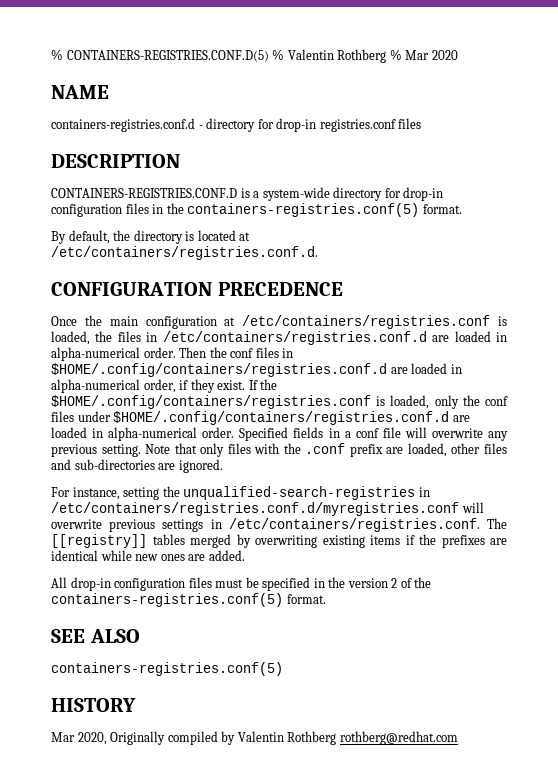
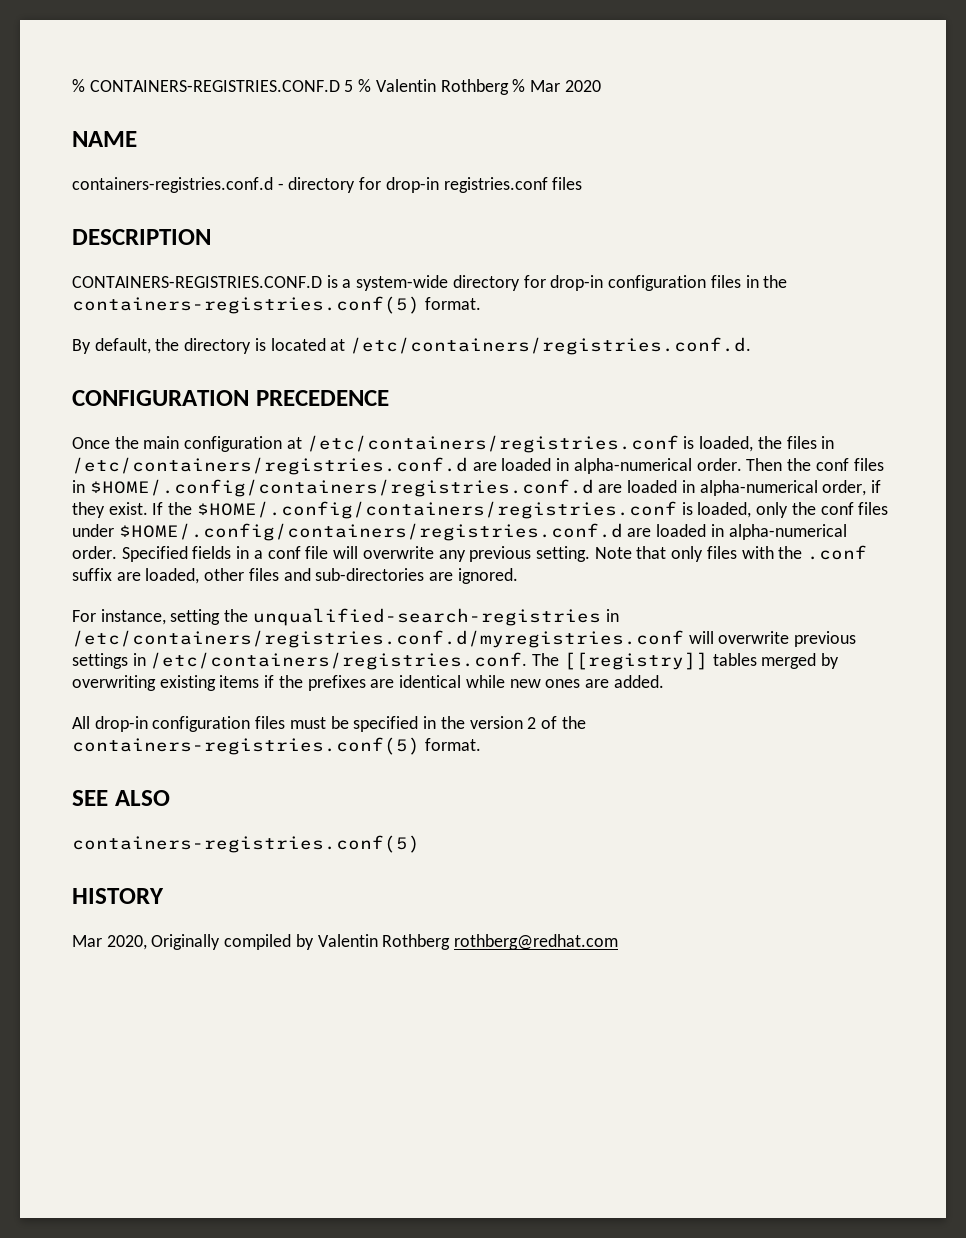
- % CONTAINERS-REGISTRIES.CONF.D(5) % Valentin Rothberg % Mar 2020
+ % CONTAINERS-REGISTRIES.CONF.D 5 % Valentin Rothberg % Mar 2020
- Note that only files with the .conf prefix are loaded, other files and sub-directories are ignored.
+ Note that only files with the .conf suffix are loaded, other files and sub-directories are ignored.

